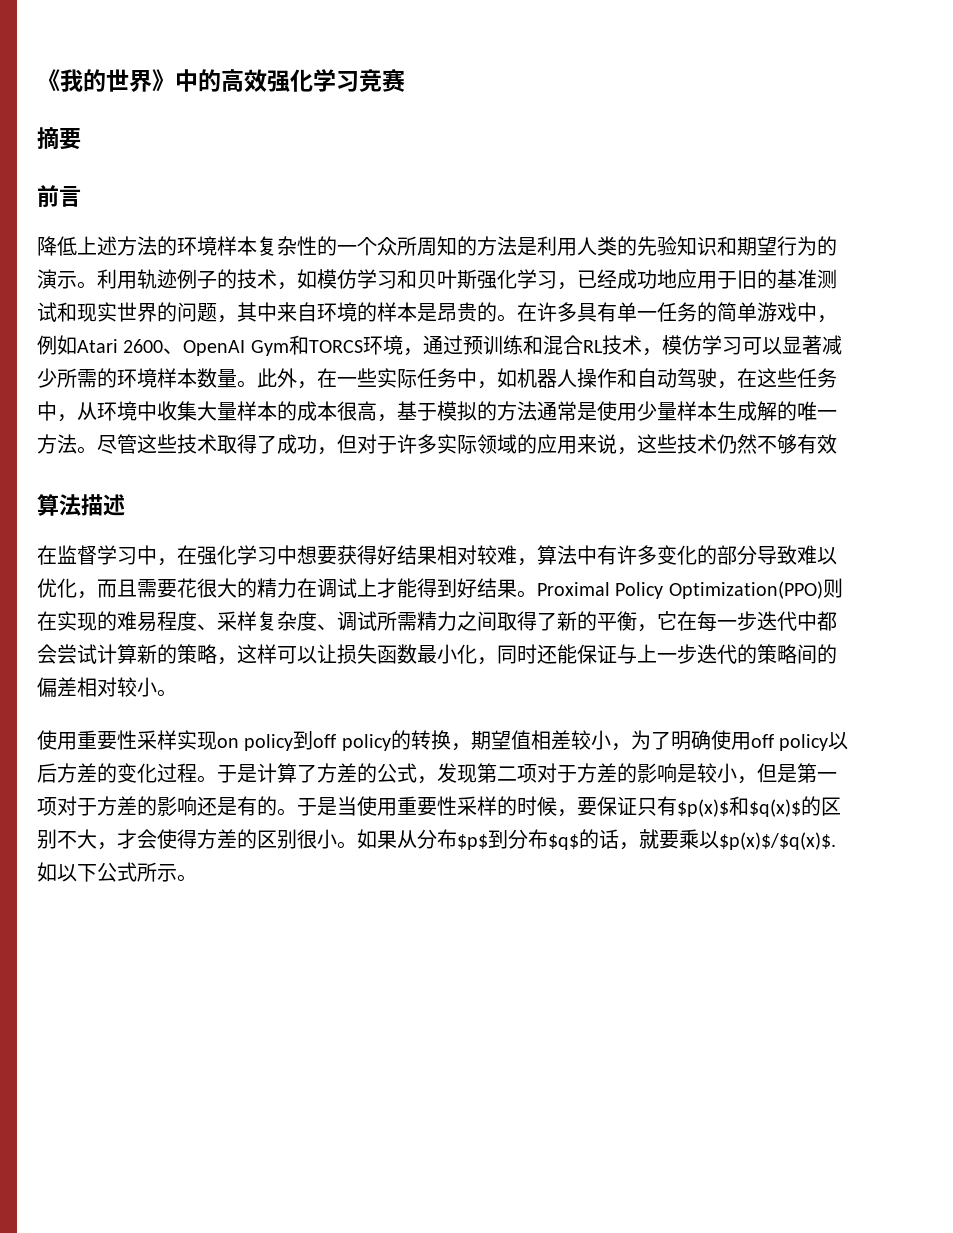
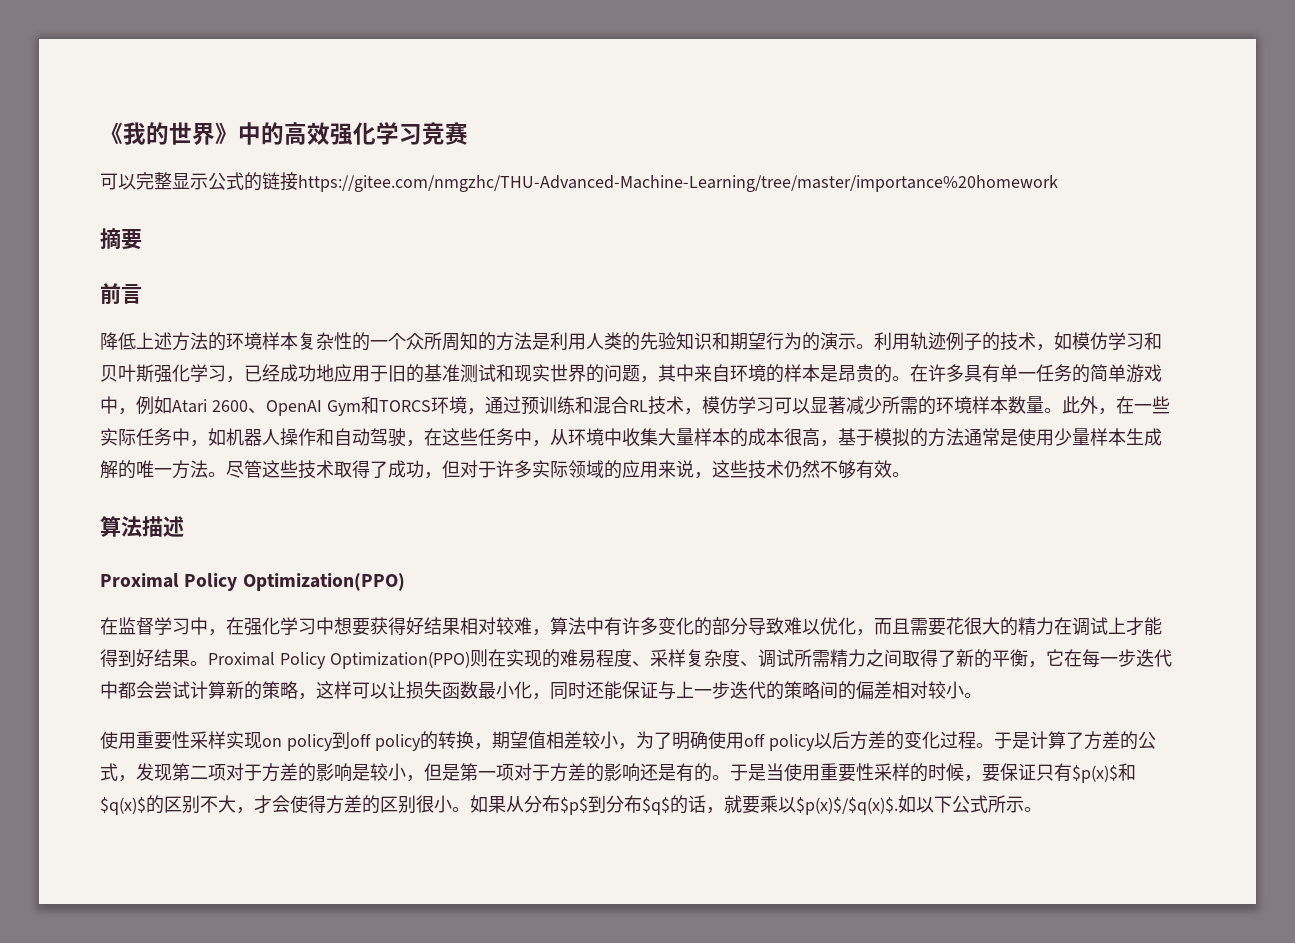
+ 可以完整显示公式的链接https://gitee.com/nmgzhc/THU-Advanced-Machine-Learning/tree/master/importance%20homework
- 尽管这些技术取得了成功，但对于许多实际领域的应用来说，这些技术仍然不够有效
+ 尽管这些技术取得了成功，但对于许多实际领域的应用来说，这些技术仍然不够有效。
  算法描述
+ Proximal Policy Optimization(PPO)

